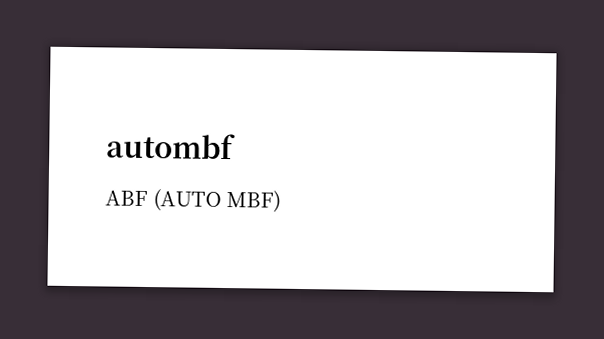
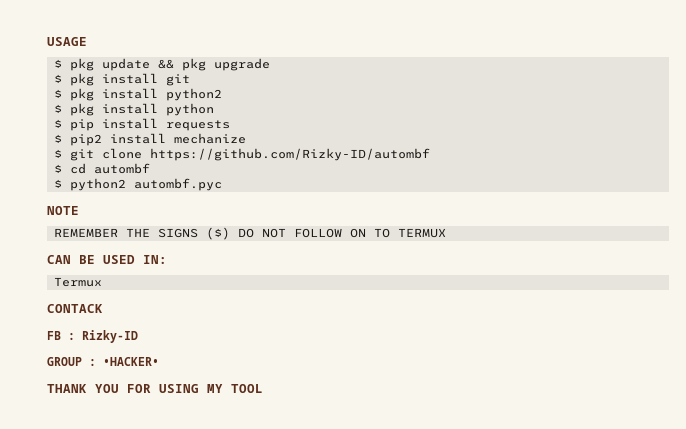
- autombf
- ABF (AUTO MBF)
+ USAGE
+ $ pkg update && pkg upgrade
+ $ pkg install git
+ $ pkg install python2
+ $ pkg install python
+ $ pip install requests
+ $ pip2 install mechanize
+ $ git clone https://github.com/Rizky-ID/autombf
+ $ cd autombf
+ $ python2 autombf.pyc
+ NOTE
+ REMEMBER THE SIGNS ($) DO NOT FOLLOW ON TO TERMUX
+ CAN BE USED IN:
+ Termux
+ CONTACK
+ FB : Rizky-ID
+ GROUP : •HACKER•
+ THANK YOU FOR USING MY TOOL

